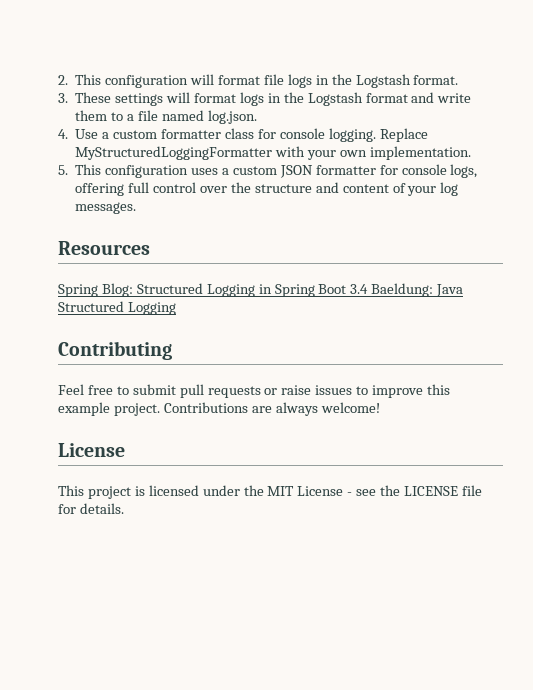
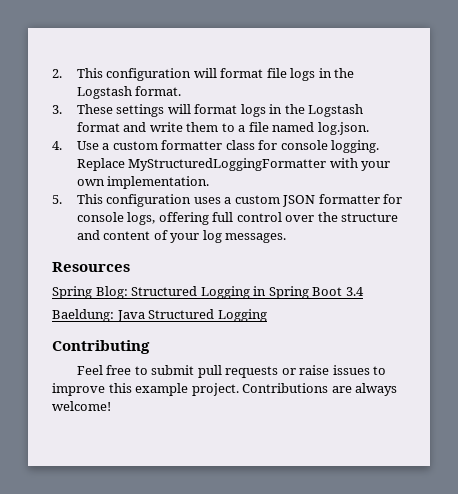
- Spring Blog: Structured Logging in Spring Boot 3.4 Baeldung: Java Structured Logging
+ Spring Blog: Structured Logging in Spring Boot 3.4
+ Baeldung: Java Structured Logging
  Contributions are always welcome!
- License
- This project is licensed under the MIT License - see the LICENSE file for details.

